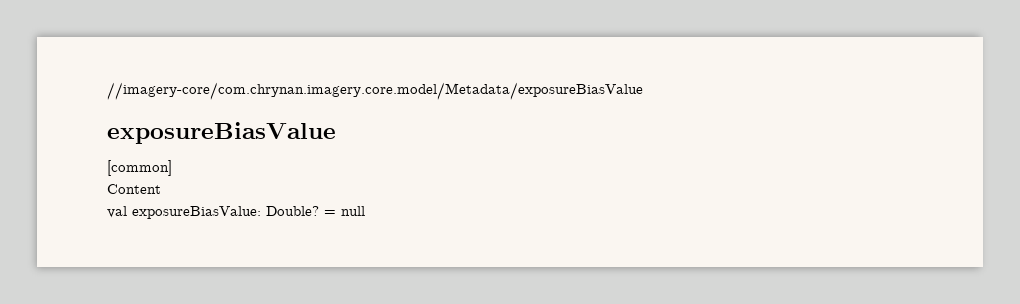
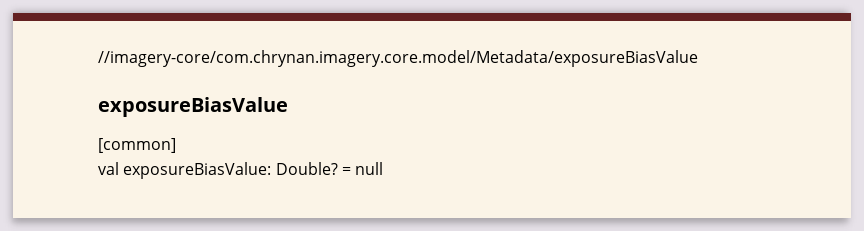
- Content

